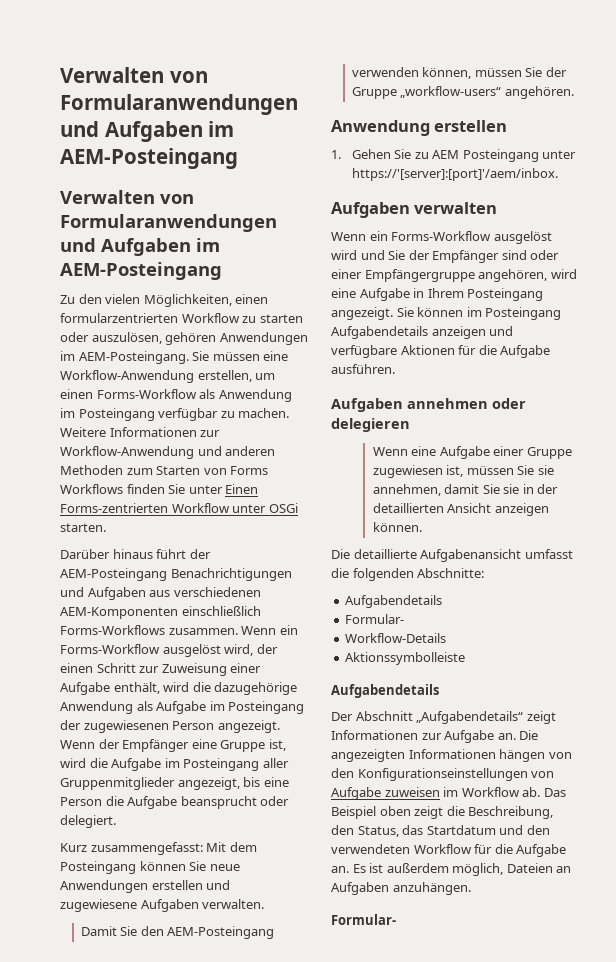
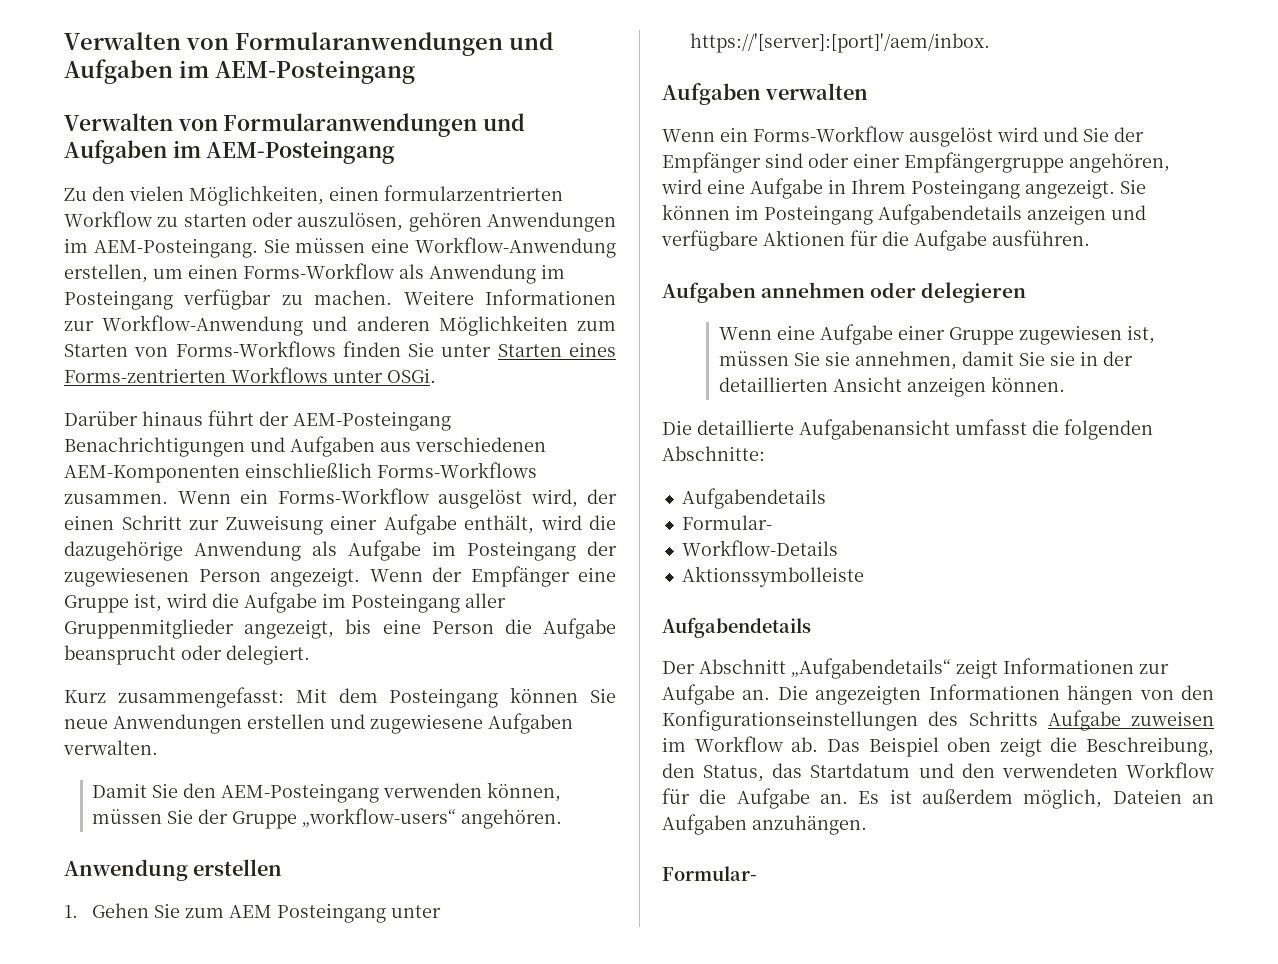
- Weitere Informationen zur Workflow-Anwendung und anderen Methoden zum Starten von Forms Workflows finden Sie unter Einen Forms-zentrierten Workflow unter OSGi starten.
+ Weitere Informationen zur Workflow-Anwendung und anderen Möglichkeiten zum Starten von Forms-Workflows finden Sie unter Starten eines Forms-zentrierten Workflows unter OSGi.
- 1. Gehen Sie zu AEM Posteingang unter https://'[server]:[port]'/aem/inbox.
+ 1. Gehen Sie zum AEM Posteingang unter https://'[server]:[port]'/aem/inbox.
- Die angezeigten Informationen hängen von den Konfigurationseinstellungen von Aufgabe zuweisen im Workflow ab.
+ Die angezeigten Informationen hängen von den Konfigurationseinstellungen des Schritts Aufgabe zuweisen im Workflow ab.

